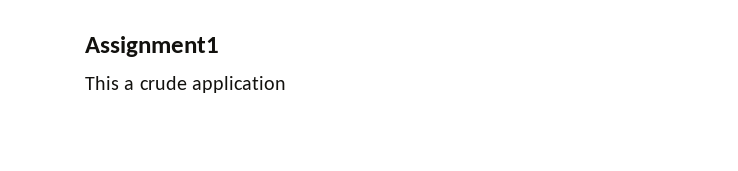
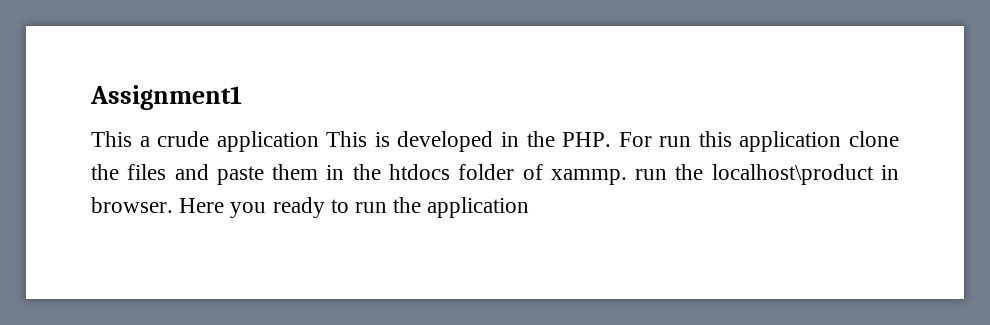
- This a crude application
+ This a crude application This is developed in the PHP. For run this application clone the files and paste them in the htdocs folder of xammp. run the localhost\product in browser. Here you ready to run the application

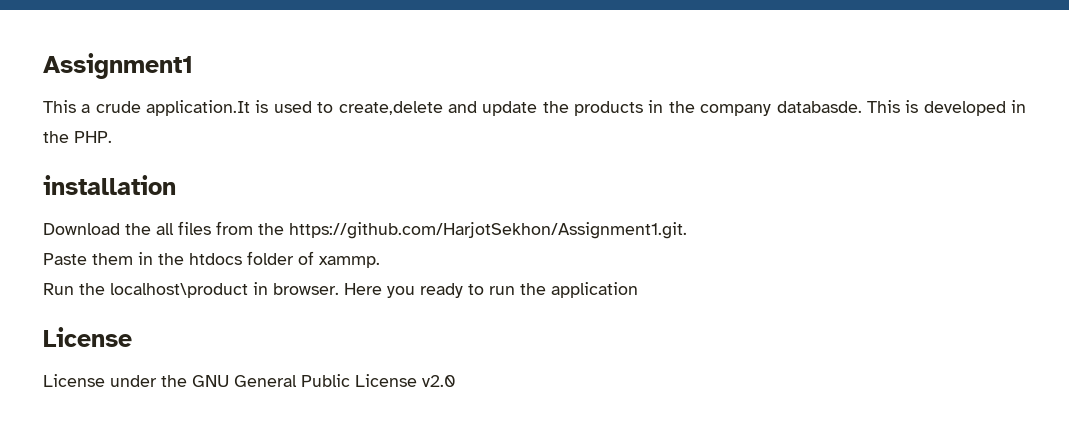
- This a crude application This is developed in the PHP. For run this application clone the files and paste them in the htdocs folder of xammp. run the localhost\product in browser.
+ This a crude application.It is used to create,delete and update the products in the company databasde. This is developed in the PHP.
+ installation
+ Download the all files from the https://github.com/HarjotSekhon/Assignment1.git.
+ Paste them in the htdocs folder of xammp.
+ Run the localhost\product in browser.
  Here you ready to run the application
+ License
+ License under the GNU General Public License v2.0

